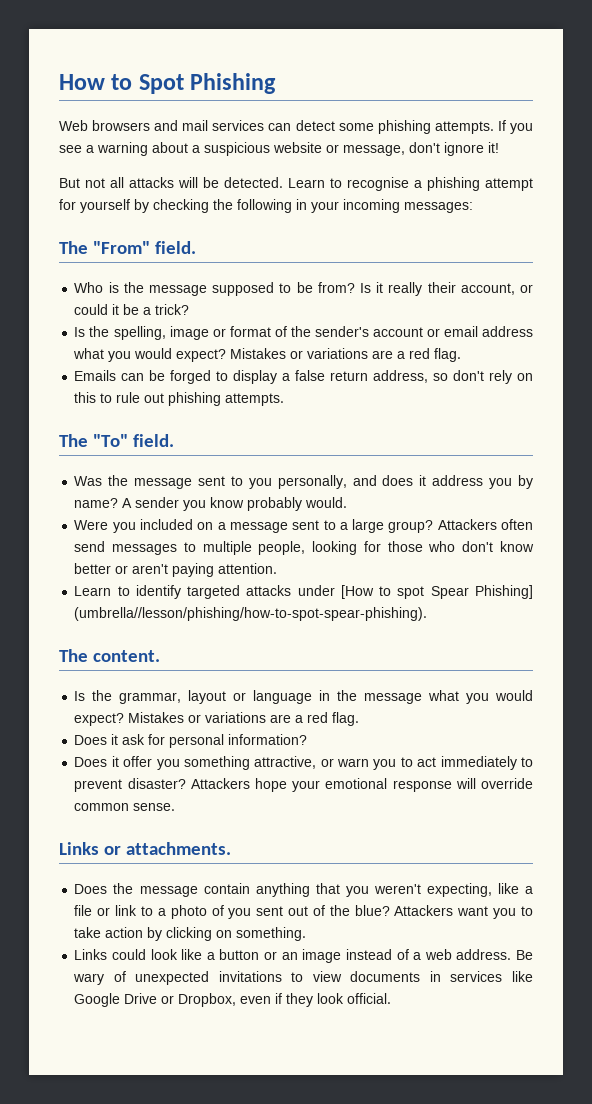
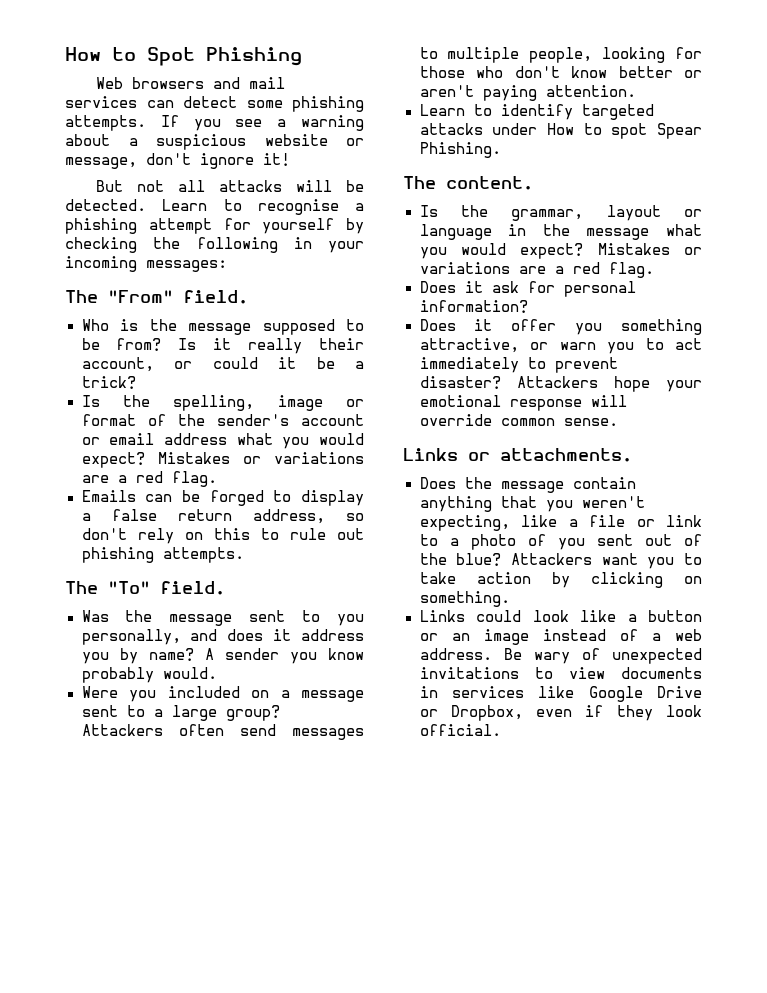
- Learn to identify targeted attacks under [How to spot Spear Phishing] (umbrella//lesson/phishing/how-to-spot-spear-phishing).
+ Learn to identify targeted attacks under How to spot Spear Phishing.

